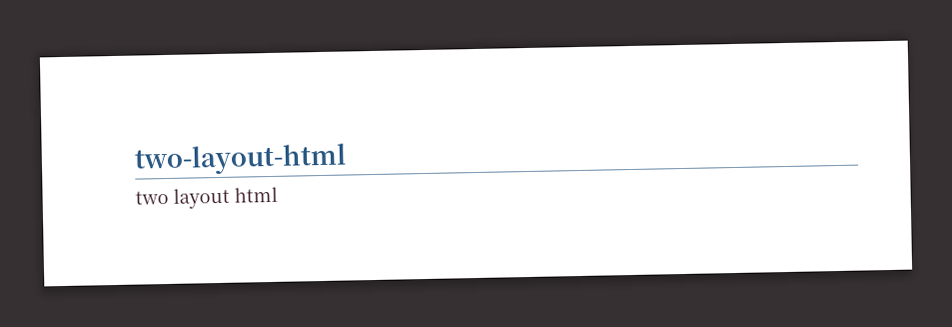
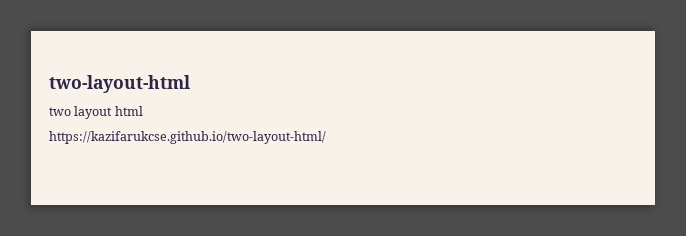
+ https://kazifarukcse.github.io/two-layout-html/

